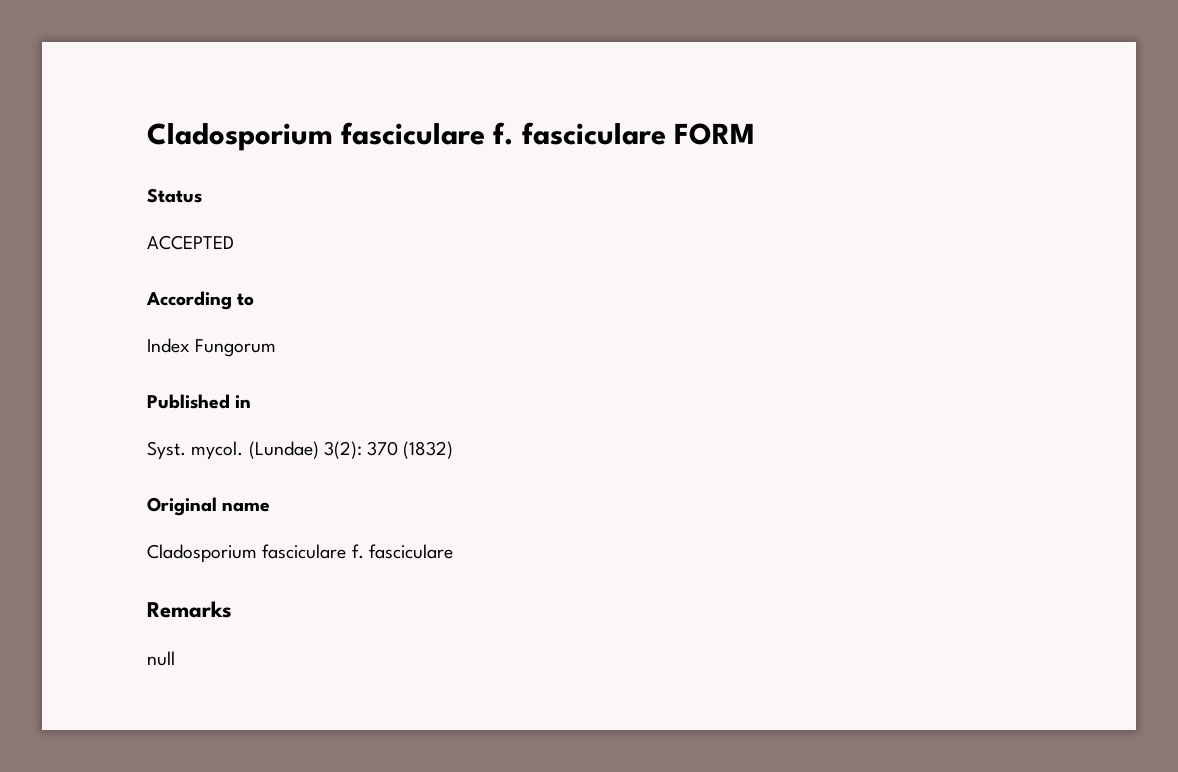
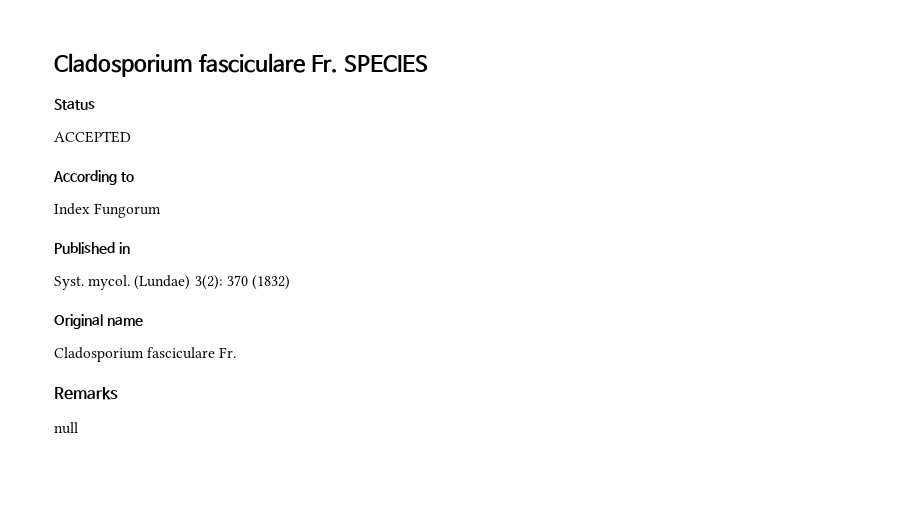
- Cladosporium fasciculare f. fasciculare FORM
+ Cladosporium fasciculare Fr. SPECIES
  Original name
- Cladosporium fasciculare f. fasciculare
+ Cladosporium fasciculare Fr.

